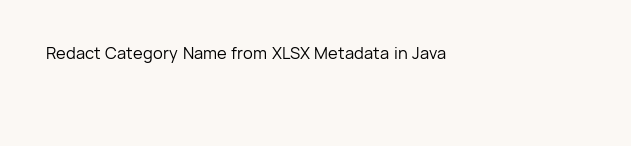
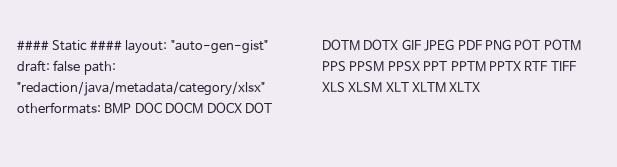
- Redact Category Name from XLSX Metadata in Java
+ #### Static #### layout: "auto-gen-gist" draft: false path: "redaction/java/metadata/category/xlsx" otherformats: BMP DOC DOCM DOCX DOT DOTM DOTX GIF JPEG PDF PNG POT POTM PPS PPSM PPSX PPT PPTM PPTX RTF TIFF XLS XLSM XLT XLTM XLTX

